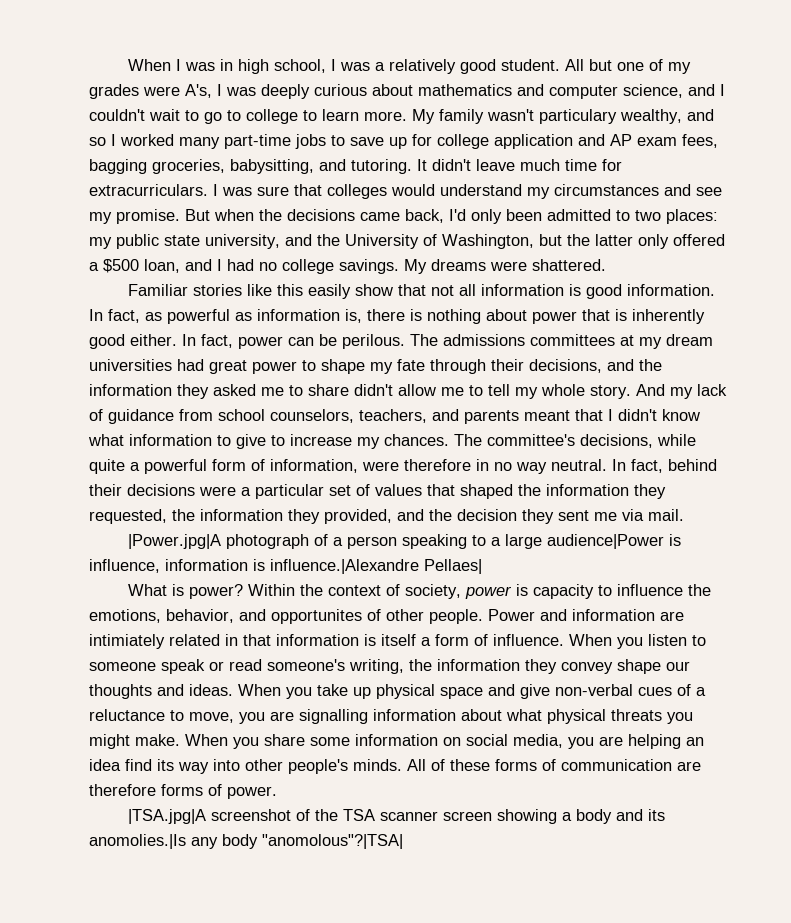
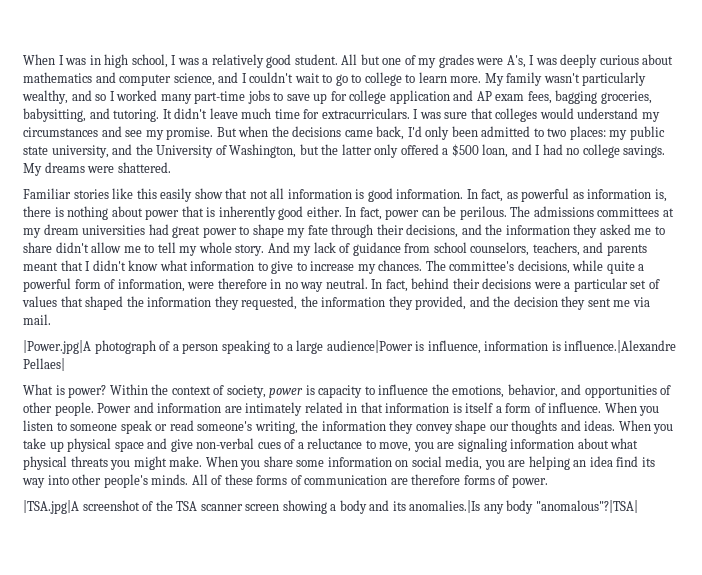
- My family wasn't particulary wealthy, and so I worked many part-time jobs to save up for college application and AP exam fees, bagging groceries, babysitting, and tutoring.
+ My family wasn't particularly wealthy, and so I worked many part-time jobs to save up for college application and AP exam fees, bagging groceries, babysitting, and tutoring.
- Within the context of society, power is capacity to influence the emotions, behavior, and opportunites of other people.
+ Within the context of society, power is capacity to influence the emotions, behavior, and opportunities of other people.
- Power and information are intimiately related in that information is itself a form of influence.
+ Power and information are intimately related in that information is itself a form of influence.
- When you take up physical space and give non-verbal cues of a reluctance to move, you are signalling information about what physical threats you might make.
+ When you take up physical space and give non-verbal cues of a reluctance to move, you are signaling information about what physical threats you might make.
- |TSA.jpg|A screenshot of the TSA scanner screen showing a body and its anomolies.|Is any body "anomolous"?|TSA|
+ |TSA.jpg|A screenshot of the TSA scanner screen showing a body and its anomalies.|Is any body "anomalous"?|TSA|

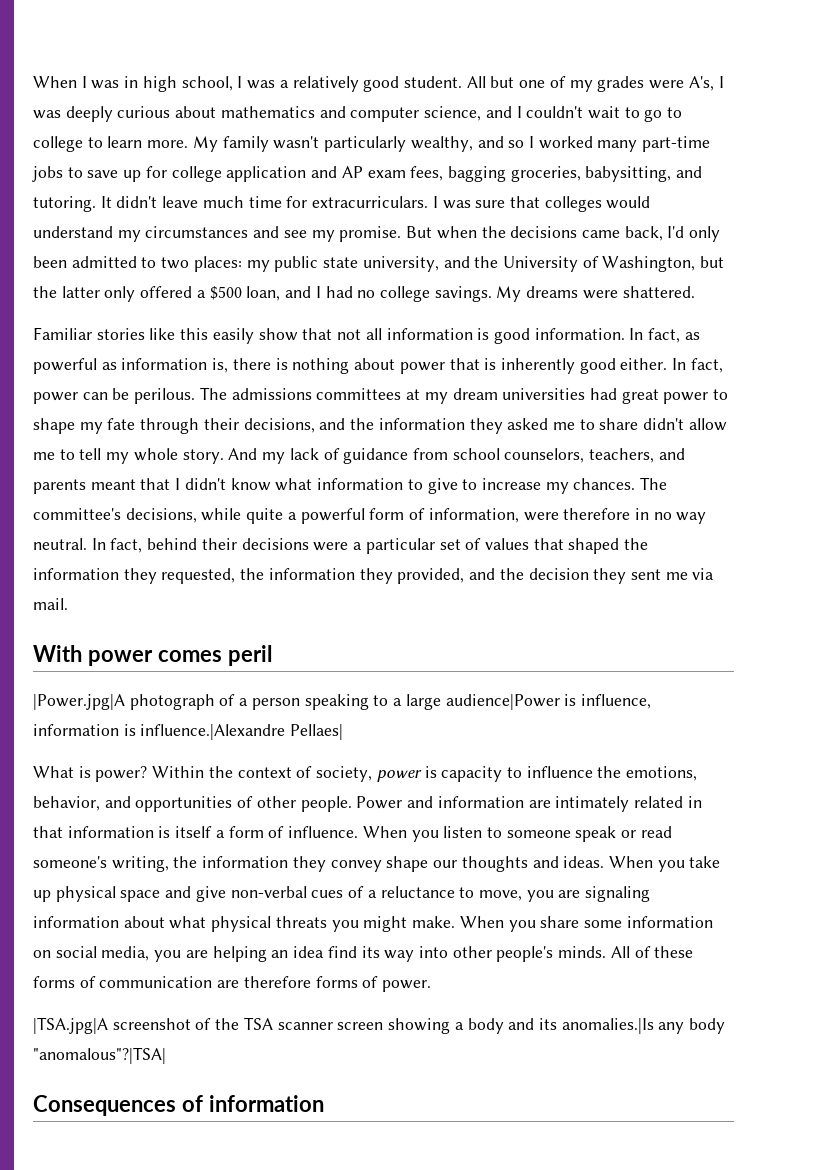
+ With power comes peril
+ Consequences of information

